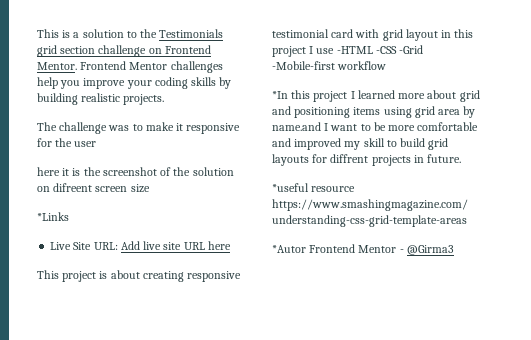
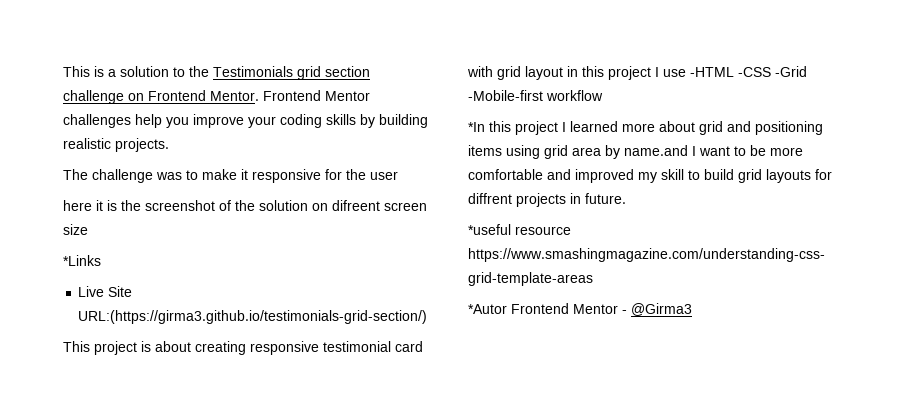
- Live Site URL: Add live site URL here
+ Live Site URL:(https://girma3.github.io/testimonials-grid-section/)

